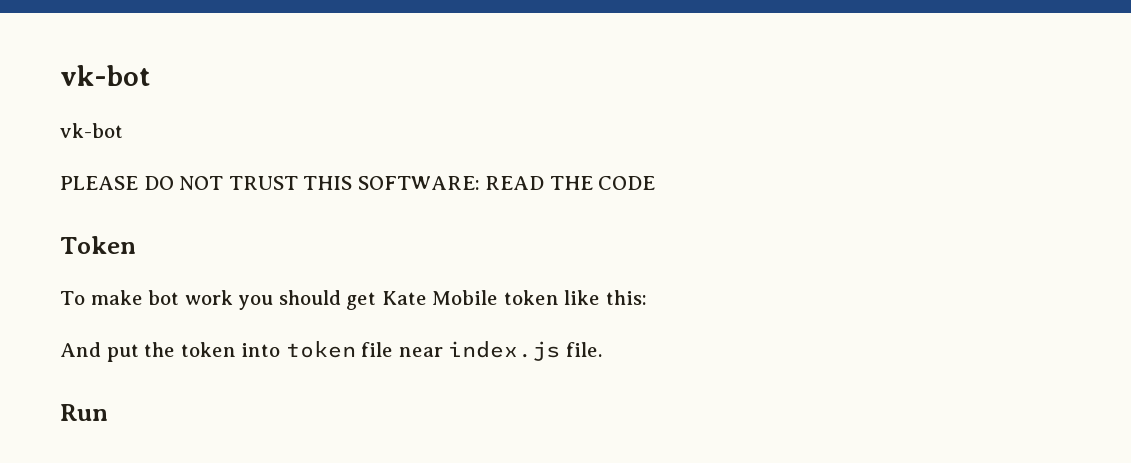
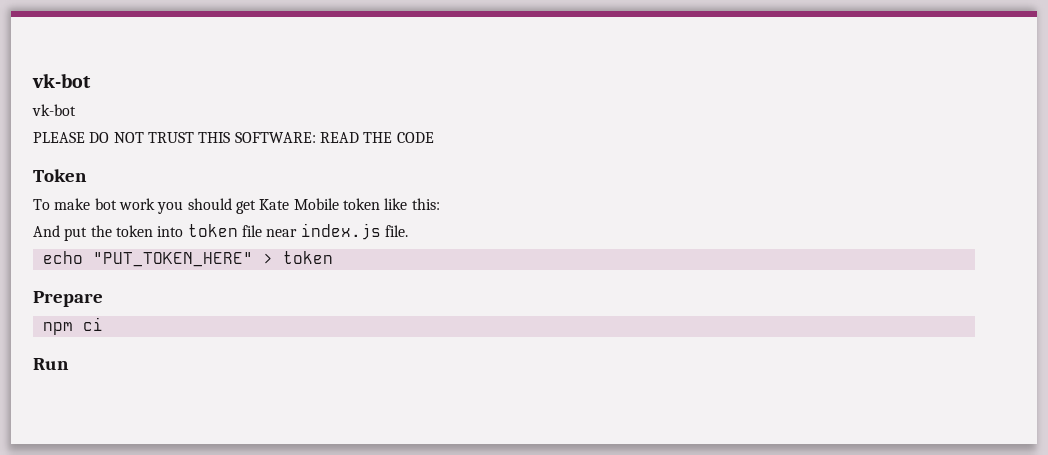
+ echo "PUT_TOKEN_HERE" > token
+ Prepare
+ npm ci

